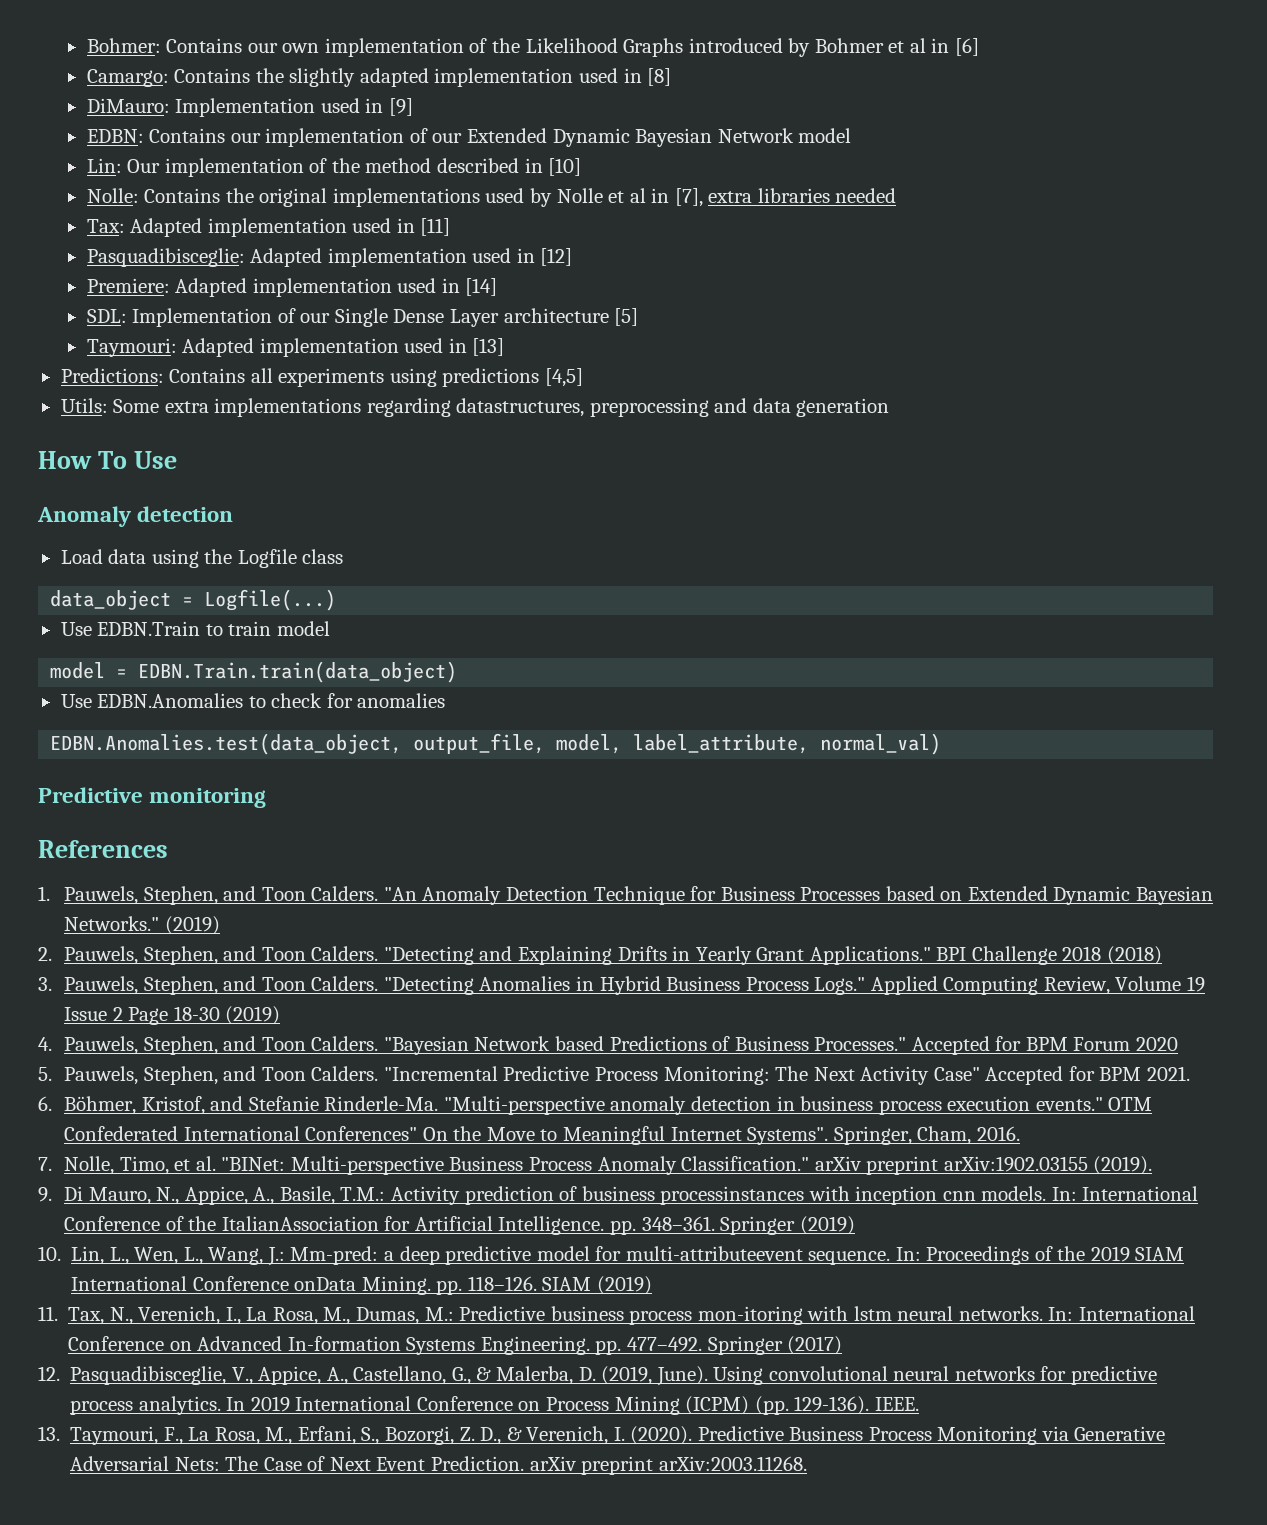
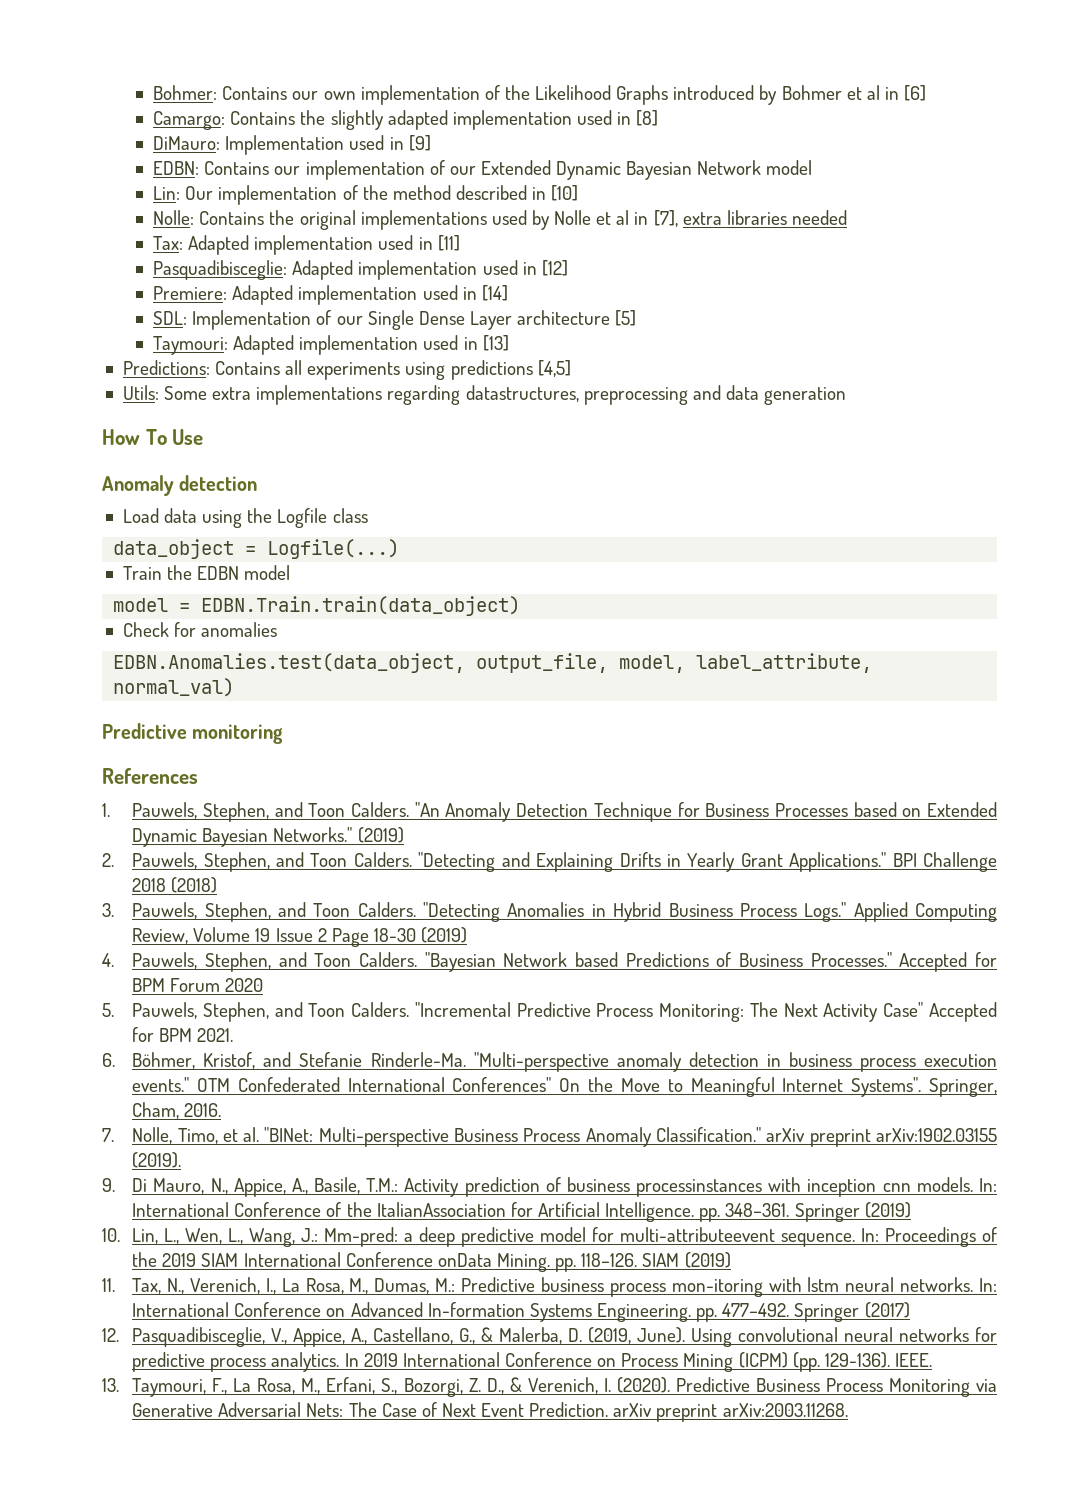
- Use EDBN.Train to train model
+ Train the EDBN model
- Use EDBN.Anomalies to check for anomalies
+ Check for anomalies

